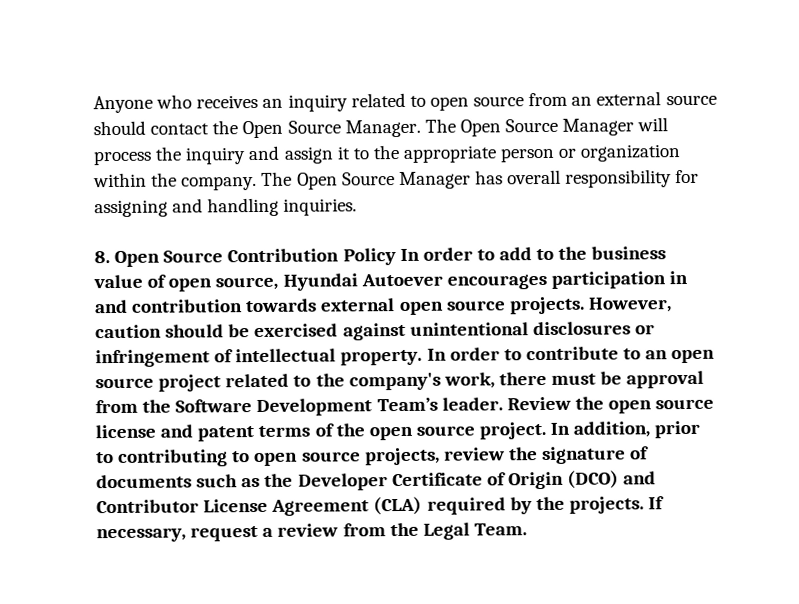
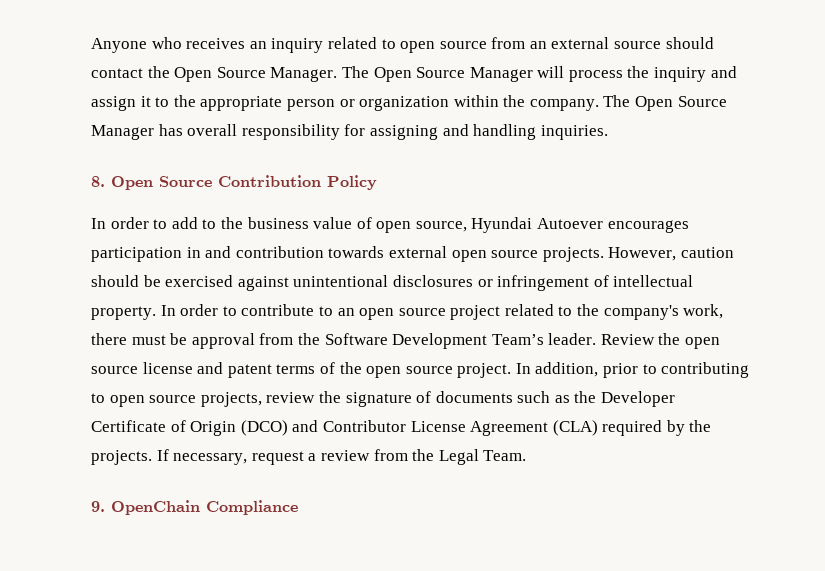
- 8. Open Source Contribution Policy In order to add to the business value of open source, Hyundai Autoever encourages participation in and contribution towards external open source projects.
+ 8. Open Source Contribution Policy
+ In order to add to the business value of open source, Hyundai Autoever encourages participation in and contribution towards external open source projects.
+ 9. OpenChain Compliance

